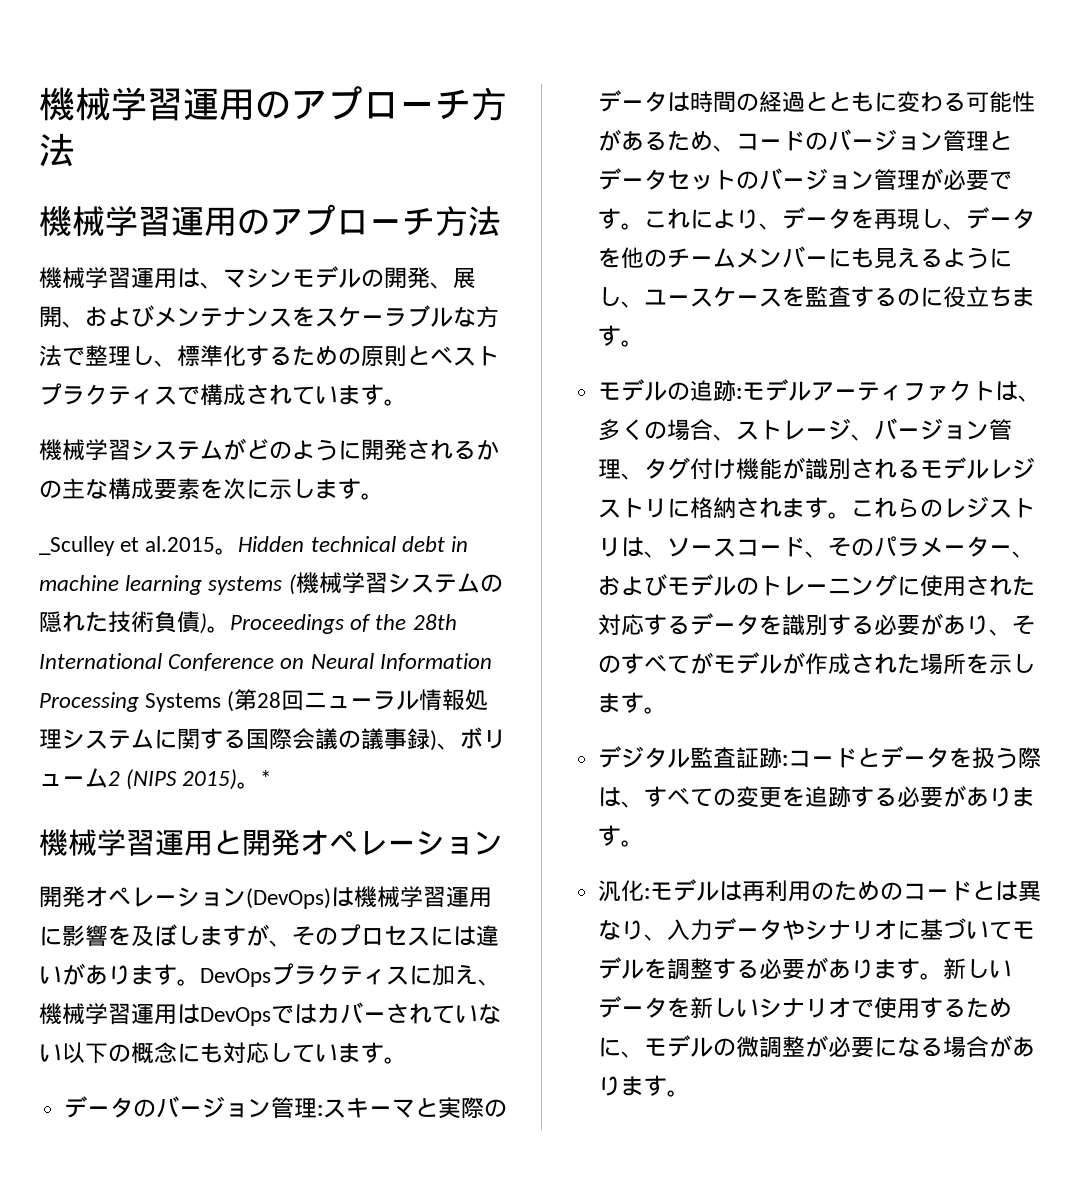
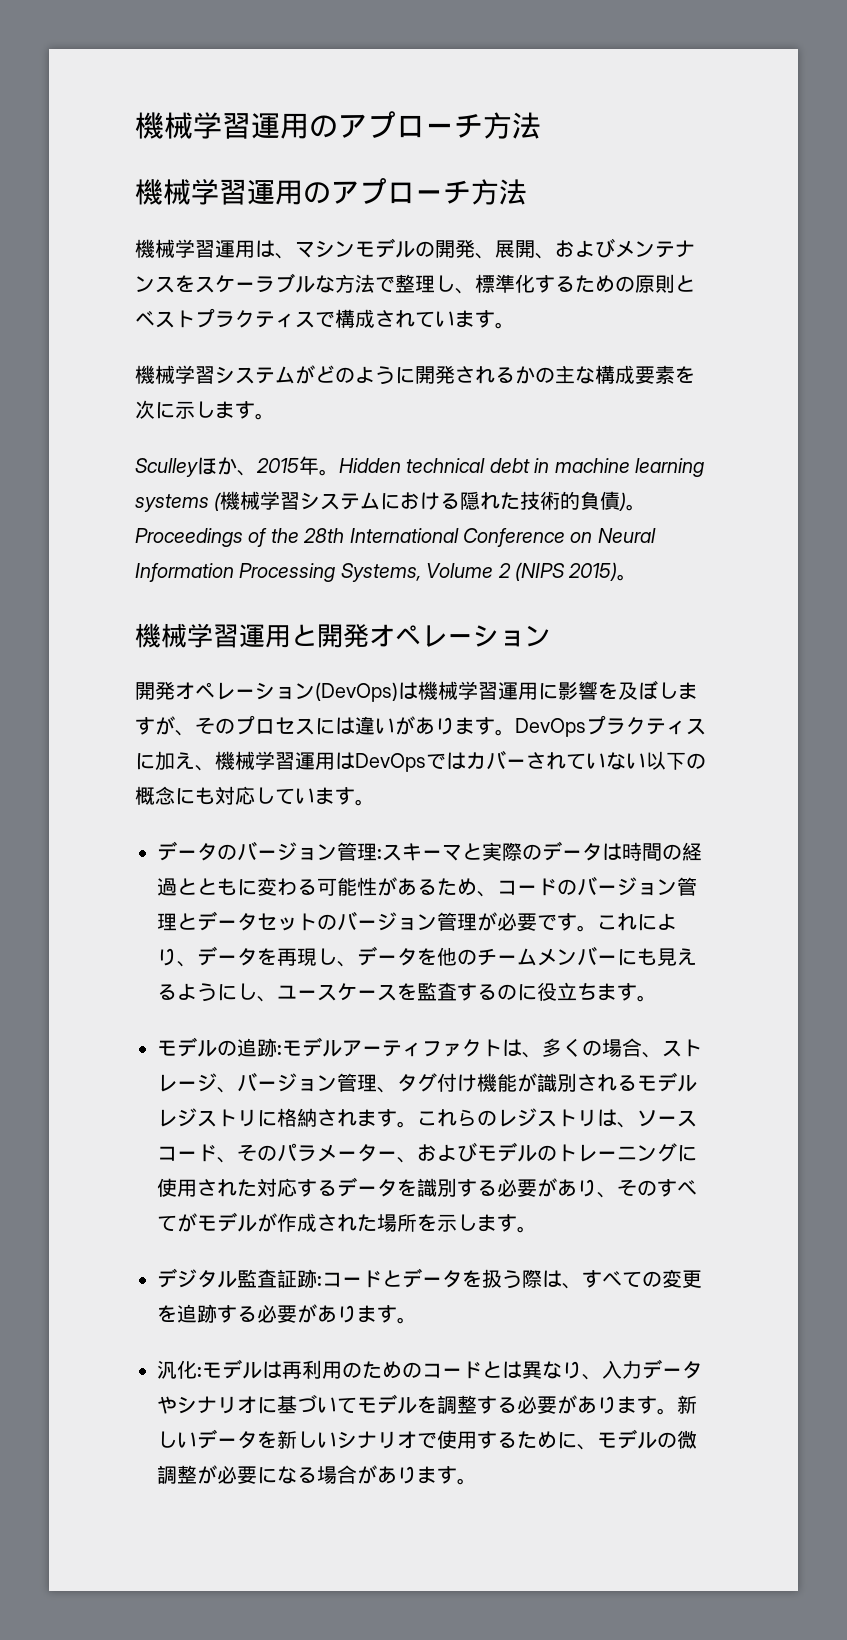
- _Sculley et al.2015。
+ Sculleyほか、2015年。
- Hidden technical debt in machine learning systems (機械学習システムの隠れた技術負債)。
+ Hidden technical debt in machine learning systems (機械学習システムにおける隠れた技術的負債)。
- Proceedings of the 28th International Conference on Neural Information Processing Systems (第28回ニューラル情報処理システムに関する国際会議の議事録)、ボリューム2 (NIPS 2015)。*
+ Proceedings of the 28th International Conference on Neural Information Processing Systems, Volume 2 (NIPS 2015)。

